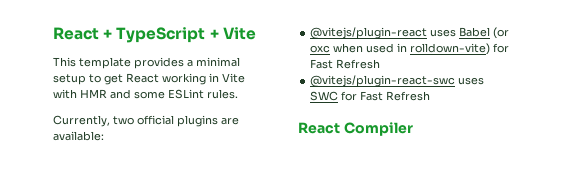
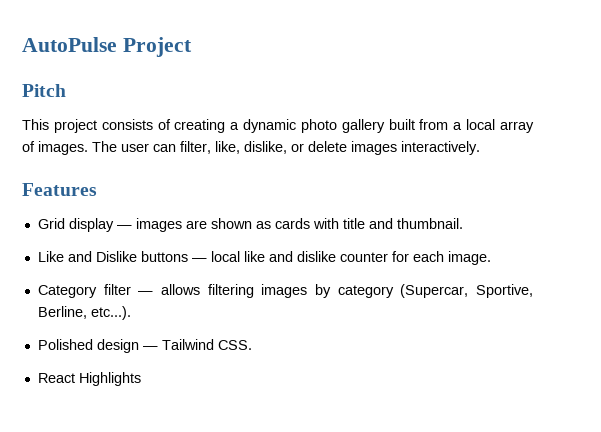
- React + TypeScript + Vite
- This template provides a minimal setup to get React working in Vite with HMR and some ESLint rules.
- Currently, two official plugins are available:
- @vitejs/plugin-react uses Babel (or oxc when used in rolldown-vite) for Fast Refresh
- @vitejs/plugin-react-swc uses SWC for Fast Refresh
- React Compiler
+ AutoPulse Project
+ Pitch
+ This project consists of creating a dynamic photo gallery built from a local array of images. The user can filter, like, dislike, or delete images interactively.
+ Features
+ Grid display — images are shown as cards with title and thumbnail.
+ Like and Dislike buttons — local like and dislike counter for each image.
+ Category filter — allows filtering images by category (Supercar, Sportive, Berline, etc...).
+ Polished design — Tailwind CSS.
+ React Highlights

